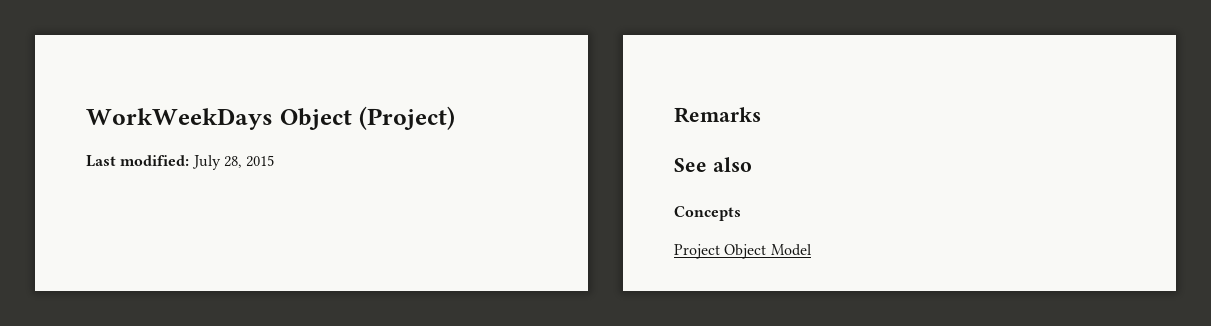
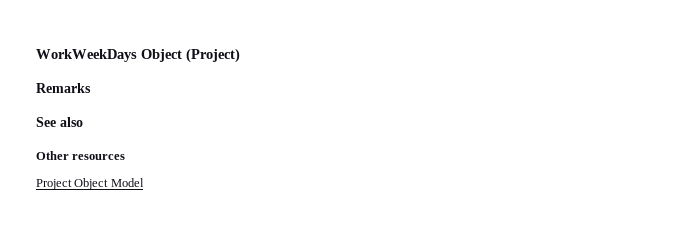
- Last modified: July 28, 2015
- Concepts
+ Other resources

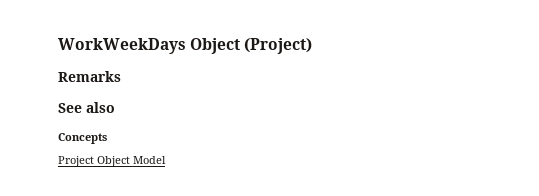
- Other resources
+ Concepts

